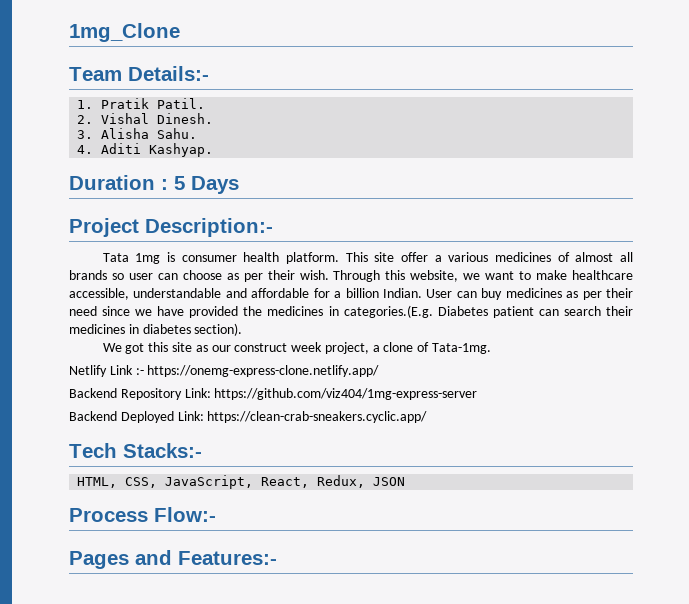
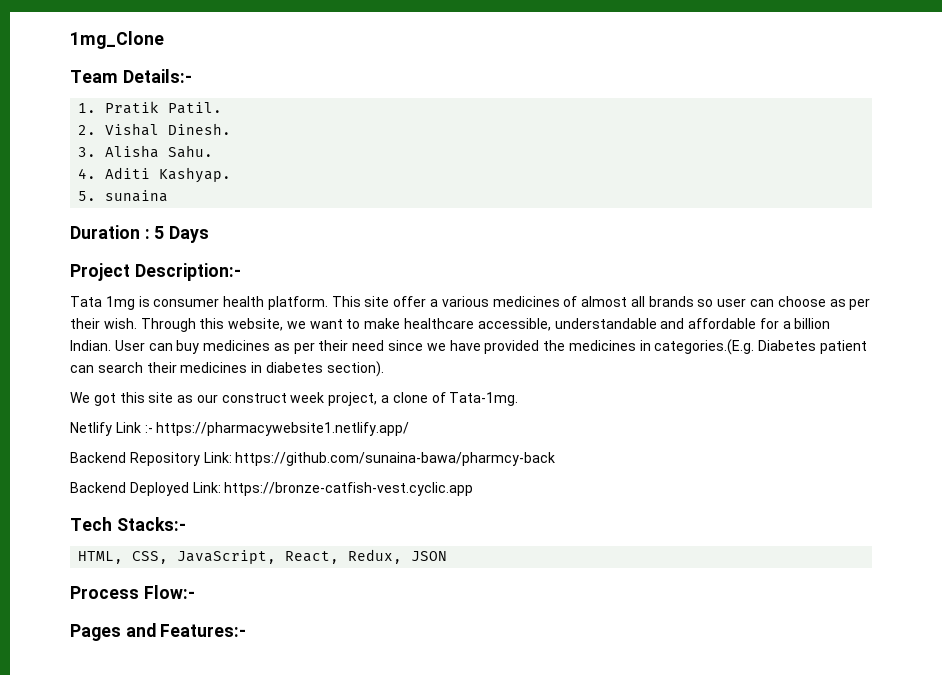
+ 5. sunaina
- Netlify Link :- https://onemg-express-clone.netlify.app/
+ Netlify Link :- https://pharmacywebsite1.netlify.app/
- Backend Repository Link: https://github.com/viz404/1mg-express-server
+ Backend Repository Link: https://github.com/sunaina-bawa/pharmcy-back
- Backend Deployed Link: https://clean-crab-sneakers.cyclic.app/
+ Backend Deployed Link: https://bronze-catfish-vest.cyclic.app

